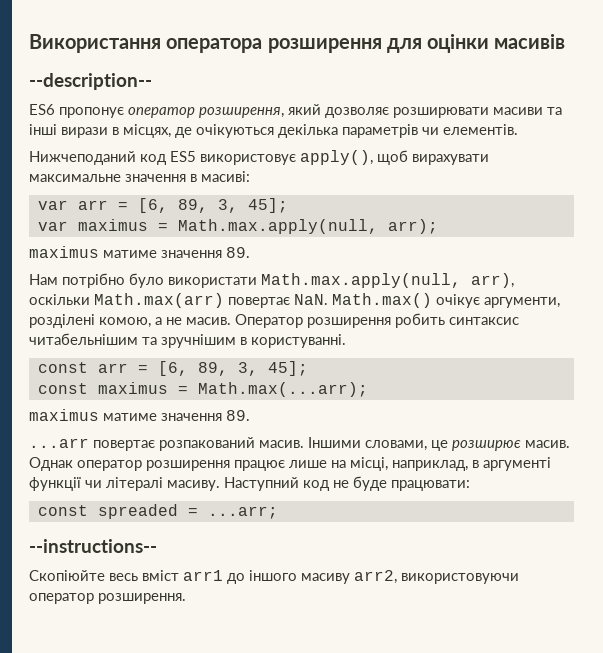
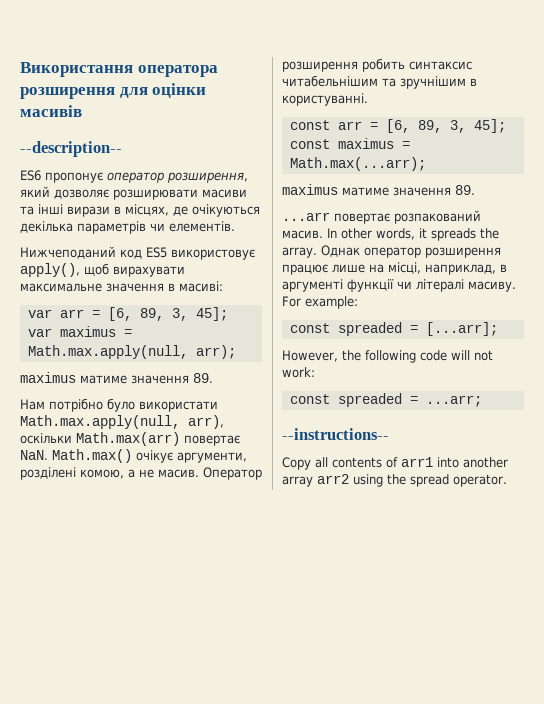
- Іншими словами, це розширює масив.
+ In other words, it spreads the array.
- Наступний код не буде працювати:
+ For example:
+ const spreaded = [...arr];
+ However, the following code will not work:
- Скопіюйте весь вміст arr1 до іншого масиву arr2, використовуючи оператор розширення.
+ Copy all contents of arr1 into another array arr2 using the spread operator.

